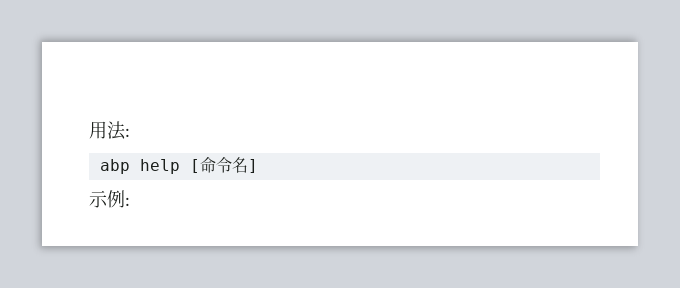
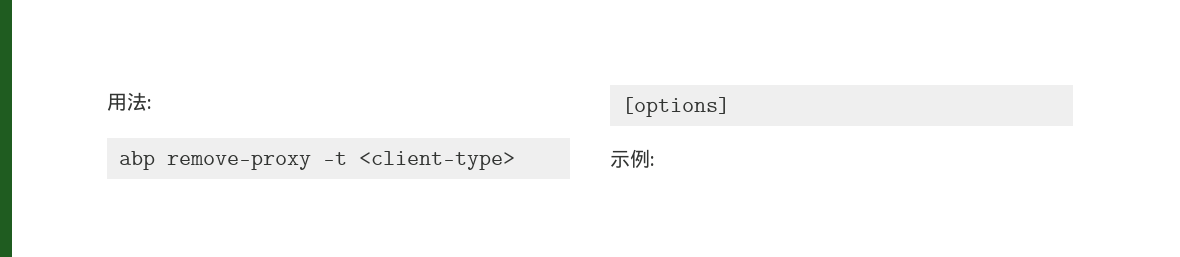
- abp help [命令名]
+ abp remove-proxy -t <client-type> [options]

